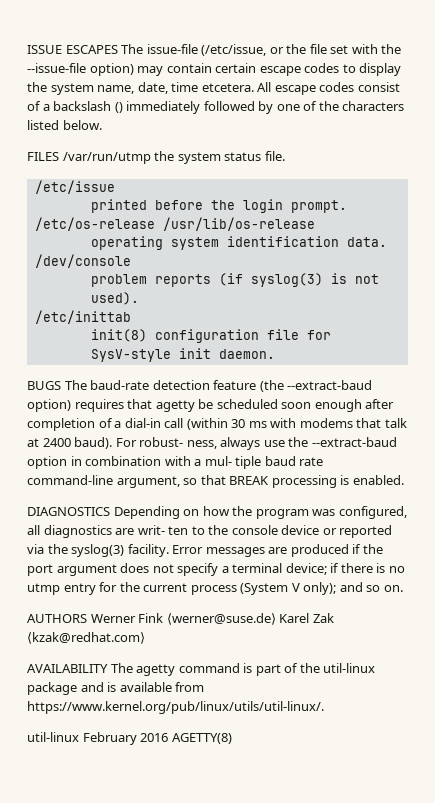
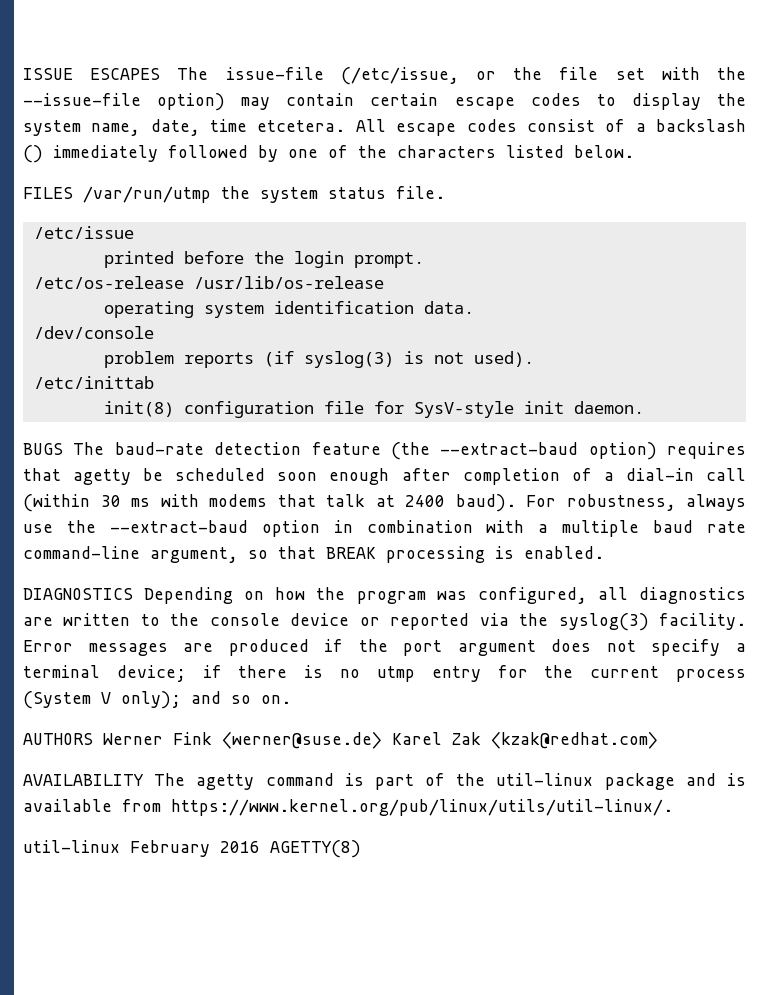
- For robust‐ ness, always use the --extract-baud option in combination with a mul‐ tiple baud rate command-line argument, so that BREAK processing is enabled.
+ For robustness, always use the --extract-baud option in combination with a multiple baud rate command-line argument, so that BREAK processing is enabled.
- DIAGNOSTICS Depending on how the program was configured, all diagnostics are writ‐ ten to the console device or reported via the syslog(3) facility.
+ DIAGNOSTICS Depending on how the program was configured, all diagnostics are written to the console device or reported via the syslog(3) facility.

